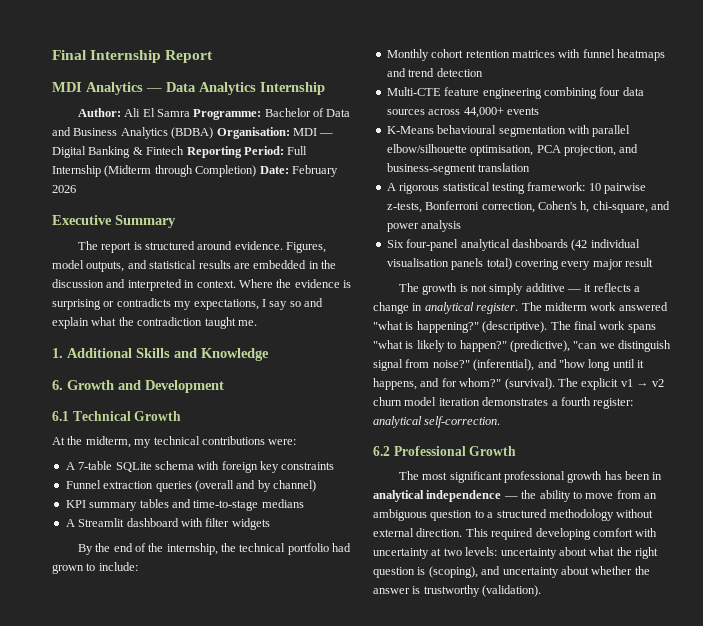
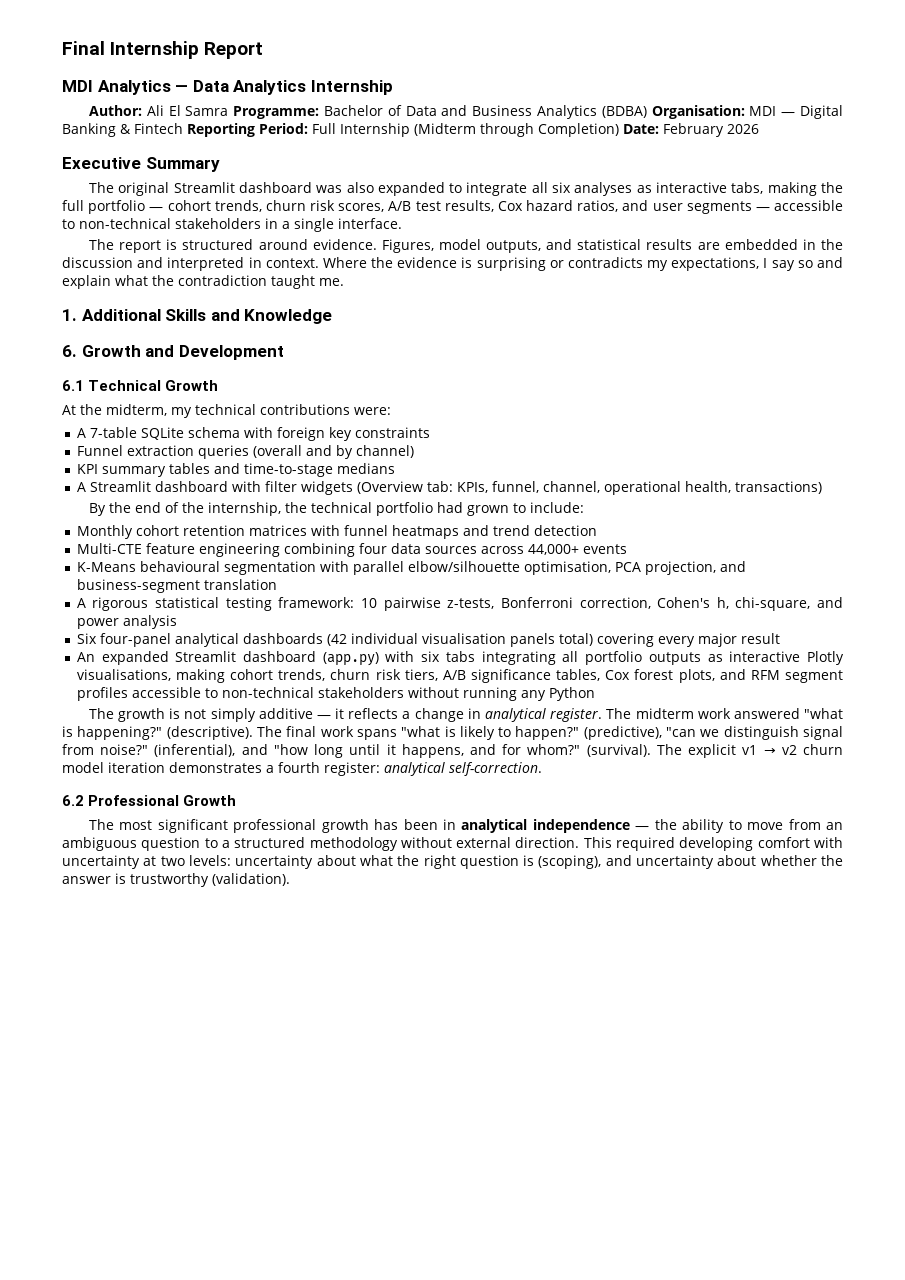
+ The original Streamlit dashboard was also expanded to integrate all six analyses as interactive tabs, making the full portfolio — cohort trends, churn risk scores, A/B test results, Cox hazard ratios, and user segments — accessible to non-technical stakeholders in a single interface.
- A Streamlit dashboard with filter widgets
+ A Streamlit dashboard with filter widgets (Overview tab: KPIs, funnel, channel, operational health, transactions)
+ An expanded Streamlit dashboard (app.py) with six tabs integrating all portfolio outputs as interactive Plotly visualisations, making cohort trends, churn risk tiers, A/B significance tables, Cox forest plots, and RFM segment profiles accessible to non-technical stakeholders without running any Python

